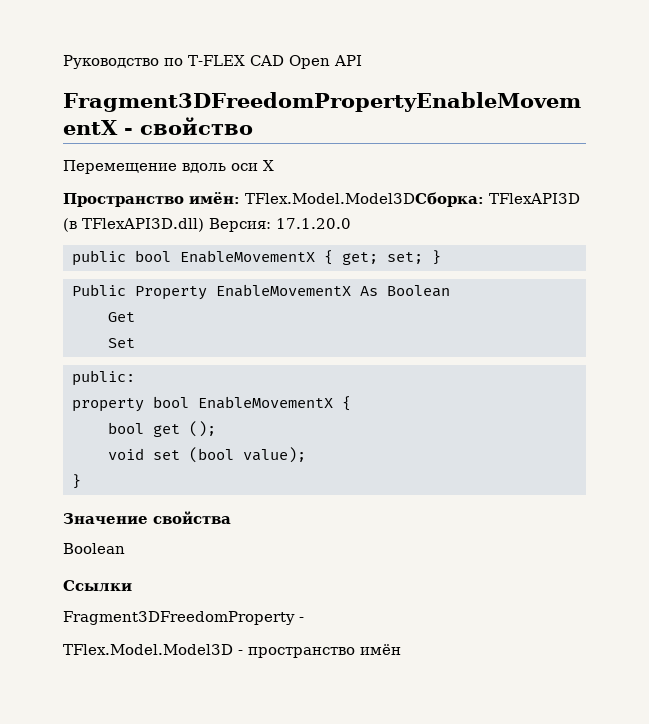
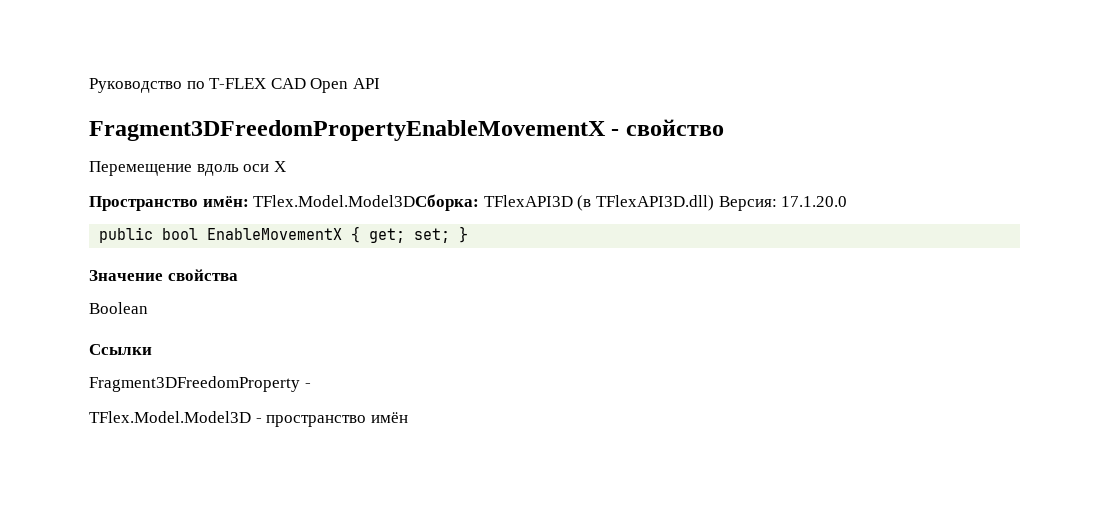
- Public Property EnableMovementX As Boolean
- Get
- Set
- public:
- property bool EnableMovementX {
- bool get ();
- void set (bool value);
- }

